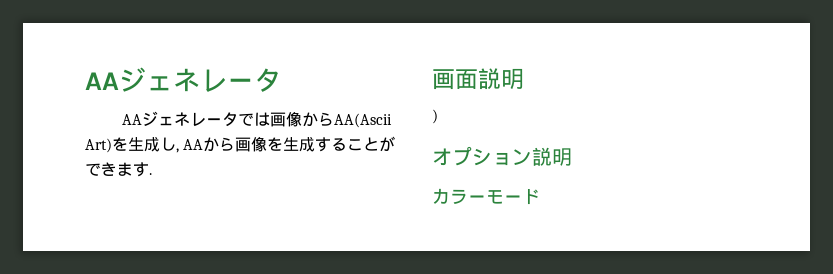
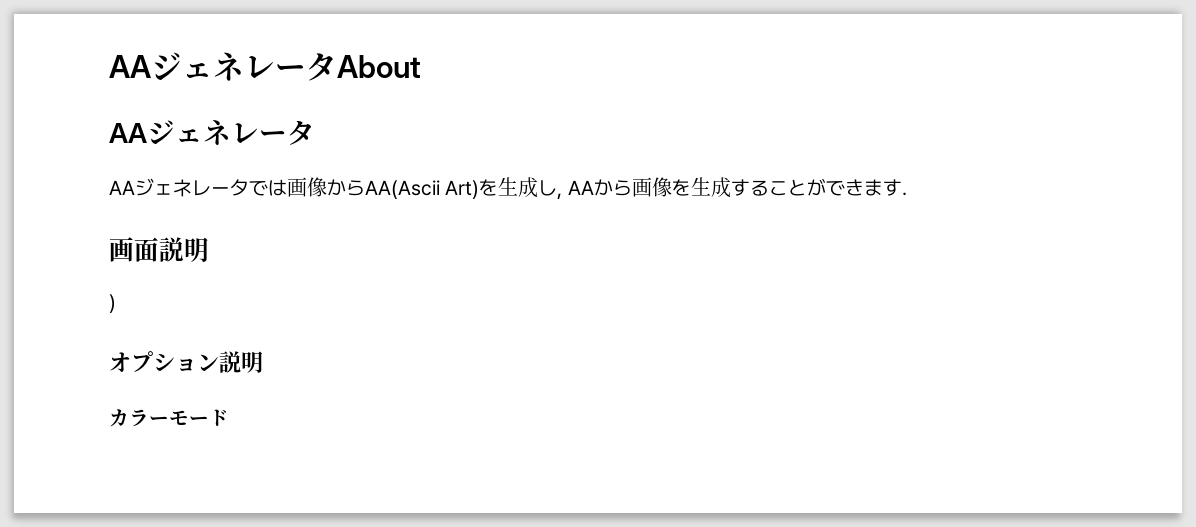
+ AAジェネレータAbout

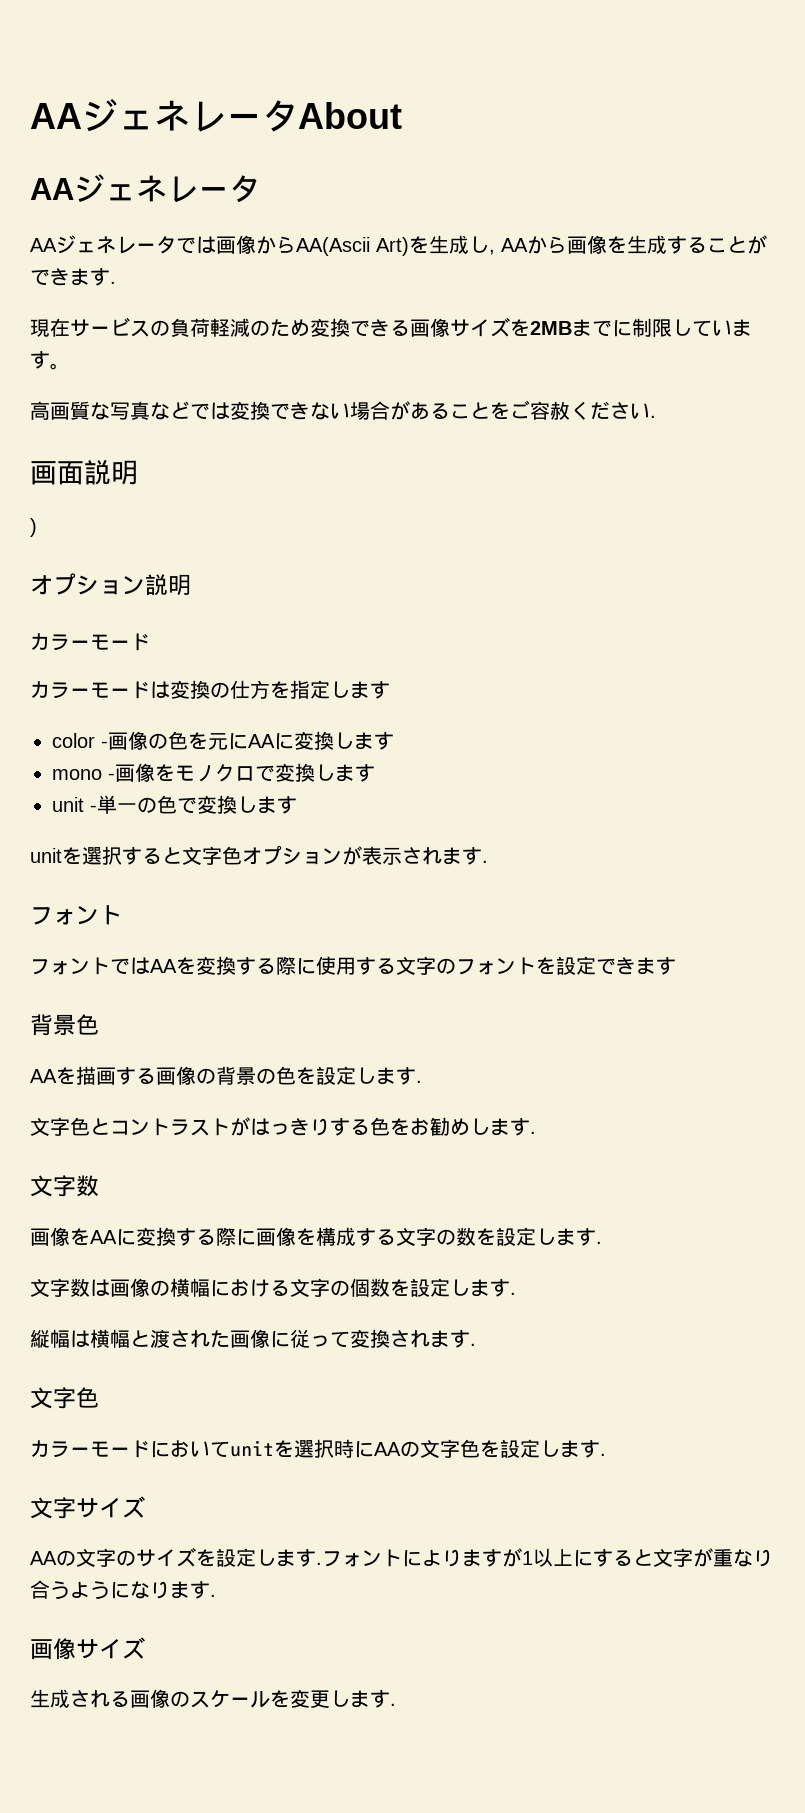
+ 現在サービスの負荷軽減のため変換できる画像サイズを2MBまでに制限しています。
+ 高画質な写真などでは変換できない場合があることをご容赦ください.
+ カラーモードは変換の仕方を指定します
+ color -画像の色を元にAAに変換します
+ mono -画像をモノクロで変換します
+ unit -単一の色で変換します
+ unitを選択すると文字色オプションが表示されます.
+ フォント
+ フォントではAAを変換する際に使用する文字のフォントを設定できます
+ 背景色
+ AAを描画する画像の背景の色を設定します.
+ 文字色とコントラストがはっきりする色をお勧めします.
+ 文字数
+ 画像をAAに変換する際に画像を構成する文字の数を設定します.
+ 文字数は画像の横幅における文字の個数を設定します.
+ 縦幅は横幅と渡された画像に従って変換されます.
+ 文字色
+ カラーモードにおいてunitを選択時にAAの文字色を設定します.
+ 文字サイズ
+ AAの文字のサイズを設定します.フォントによりますが1以上にすると文字が重なり合うようになります.
+ 画像サイズ
+ 生成される画像のスケールを変更します.

